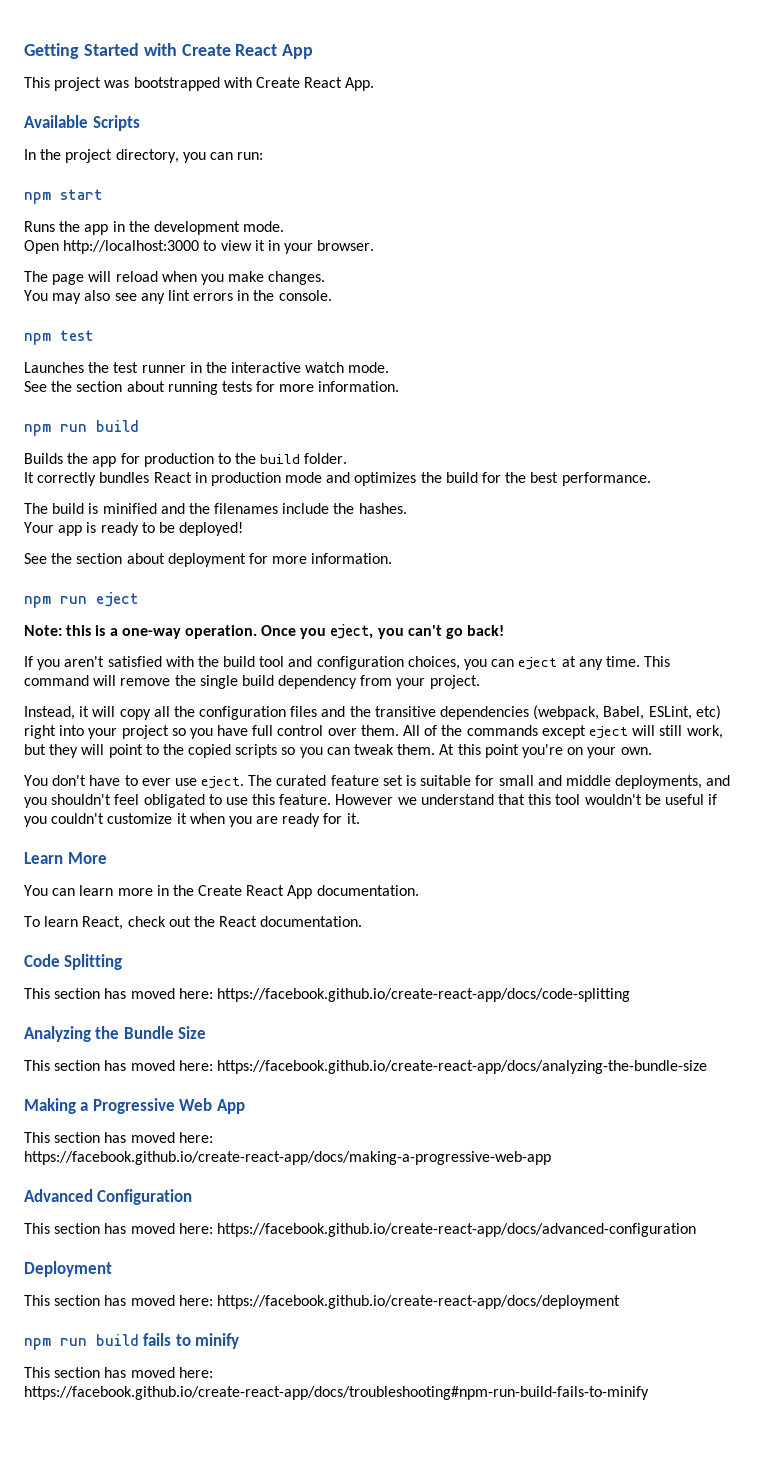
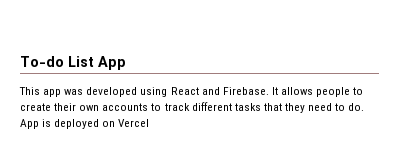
- Getting Started with Create React App
- This project was bootstrapped with Create React App.
- Available Scripts
- In the project directory, you can run:
- npm start
- Runs the app in the development mode.
- Open http://localhost:3000 to view it in your browser.
- The page will reload when you make changes.
- You may also see any lint errors in the console.
- npm test
- Launches the test runner in the interactive watch mode.
- See the section about running tests for more information.
- npm run build
- Builds the app for production to the build folder.
- It correctly bundles React in production mode and optimizes the build for the best performance.
- The build is minified and the filenames include the hashes.
- Your app is ready to be deployed!
- See the section about deployment for more information.
- npm run eject
- Note: this is a one-way operation. Once you eject, you can't go back!
- If you aren't satisfied with the build tool and configuration choices, you can eject at any time. This command will remove the single build dependency from your project.
- Instead, it will copy all the configuration files and the transitive dependencies (webpack, Babel, ESLint, etc) right into your project so you have full control over them. All of the commands except eject will still work, but they will point to the copied scripts so you can tweak them. At this point you're on your own.
- You don't have to ever use eject. The curated feature set is suitable for small and middle deployments, and you shouldn't feel obligated to use this feature. However we understand that this tool wouldn't be useful if you couldn't customize it when you are ready for it.
- Learn More
- You can learn more in the Create React App documentation.
- To learn React, check out the React documentation.
- Code Splitting
- This section has moved here: https://facebook.github.io/create-react-app/docs/code-splitting
- Analyzing the Bundle Size
- This section has moved here: https://facebook.github.io/create-react-app/docs/analyzing-the-bundle-size
- Making a Progressive Web App
- This section has moved here: https://facebook.github.io/create-react-app/docs/making-a-progressive-web-app
- Advanced Configuration
- This section has moved here: https://facebook.github.io/create-react-app/docs/advanced-configuration
- Deployment
- This section has moved here: https://facebook.github.io/create-react-app/docs/deployment
- npm run build fails to minify
- This section has moved here: https://facebook.github.io/create-react-app/docs/troubleshooting#npm-run-build-fails-to-minify
+ To-do List App
+ This app was developed using React and Firebase. It allows people to create their own accounts to track different tasks that they need to do. App is deployed on Vercel

